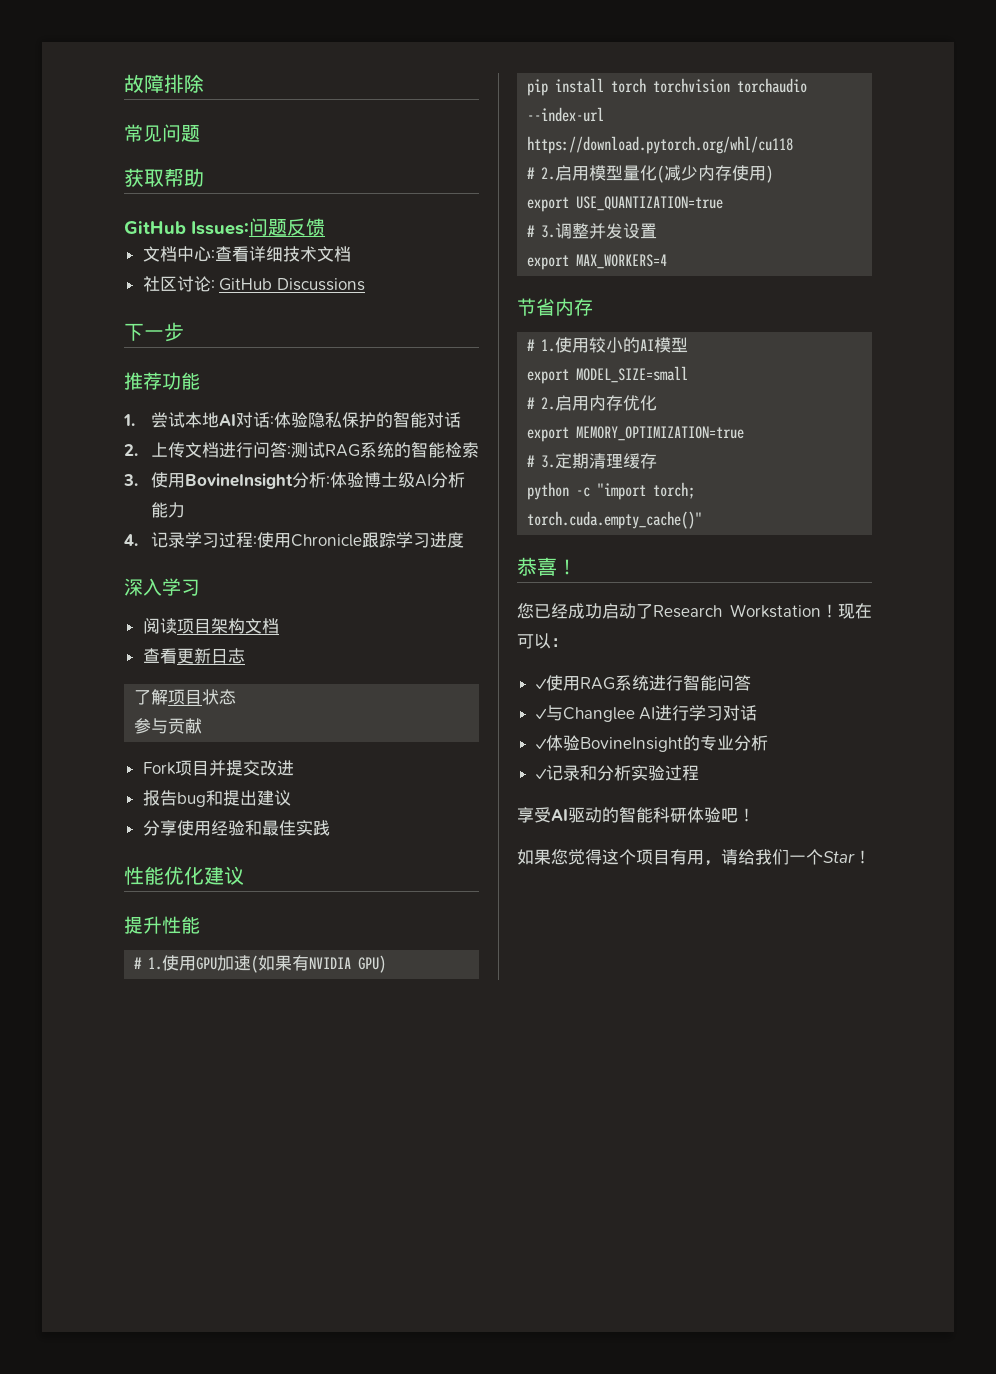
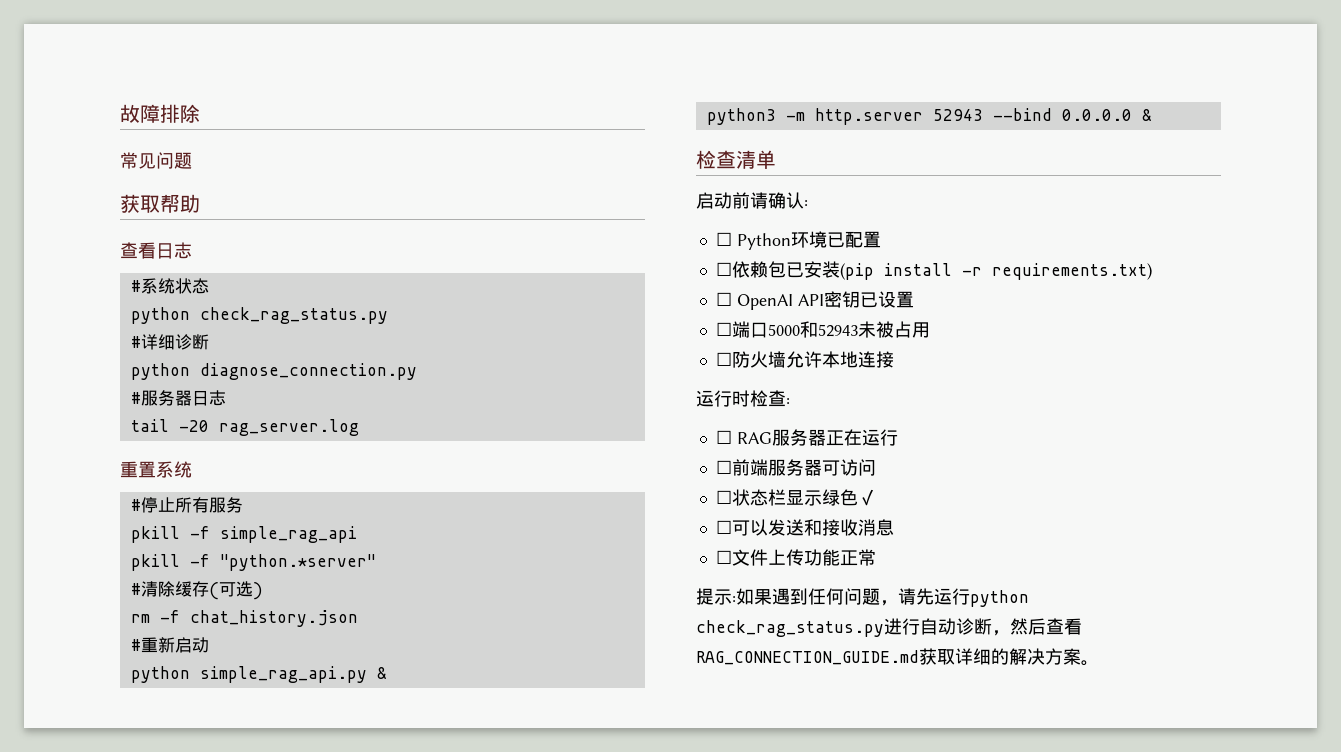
- GitHub Issues:问题反馈
- 文档中心:查看详细技术文档
- 社区讨论: GitHub Discussions
- 下一步
- 推荐功能
- 1.尝试本地AI对话:体验隐私保护的智能对话
- 2.上传文档进行问答:测试RAG系统的智能检索
- 3.使用BovineInsight分析:体验博士级AI分析能力
- 4.记录学习过程:使用Chronicle跟踪学习进度
- 深入学习
- 阅读项目架构文档
- 查看更新日志
- 了解项目状态
- 参与贡献
- Fork项目并提交改进
- 报告bug和提出建议
- 分享使用经验和最佳实践
- 性能优化建议
- 提升性能
- # 1.使用GPU加速(如果有NVIDIA GPU)
- pip install torch torchvision torchaudio --index-url https://download.pytorch.org/whl/cu118
- # 2.启用模型量化(减少内存使用)
- export USE_QUANTIZATION=true
- # 3.调整并发设置
- export MAX_WORKERS=4
- 节省内存
- # 1.使用较小的AI模型
- export MODEL_SIZE=small
- # 2.启用内存优化
- export MEMORY_OPTIMIZATION=true
- # 3.定期清理缓存
- python -c "import torch; torch.cuda.empty_cache()"
- 恭喜！
- 您已经成功启动了Research Workstation！现在可以：
- ✓使用RAG系统进行智能问答
- ✓与Changlee AI进行学习对话
- ✓体验BovineInsight的专业分析
- ✓记录和分析实验过程
- 享受AI驱动的智能科研体验吧！
- 如果您觉得这个项目有用，请给我们一个Star！
+ 查看日志
+ #系统状态
+ python check_rag_status.py
+ #详细诊断
+ python diagnose_connection.py
+ #服务器日志
+ tail -20 rag_server.log
+ 重置系统
+ #停止所有服务
+ pkill -f simple_rag_api
+ pkill -f "python.*server"
+ #清除缓存(可选)
+ rm -f chat_history.json
+ #重新启动
+ python simple_rag_api.py &
+ python3 -m http.server 52943 --bind 0.0.0.0 &
+ 检查清单
+ 启动前请确认:
+ ☐ Python环境已配置
+ ☐依赖包已安装(pip install -r requirements.txt)
+ ☐ OpenAI API密钥已设置
+ ☐端口5000和52943未被占用
+ ☐防火墙允许本地连接
+ 运行时检查:
+ ☐ RAG服务器正在运行
+ ☐前端服务器可访问
+ ☐状态栏显示绿色✓
+ ☐可以发送和接收消息
+ ☐文件上传功能正常
+ 提示:如果遇到任何问题，请先运行python check_rag_status.py进行自动诊断，然后查看RAG_CONNECTION_GUIDE.md获取详细的解决方案。

